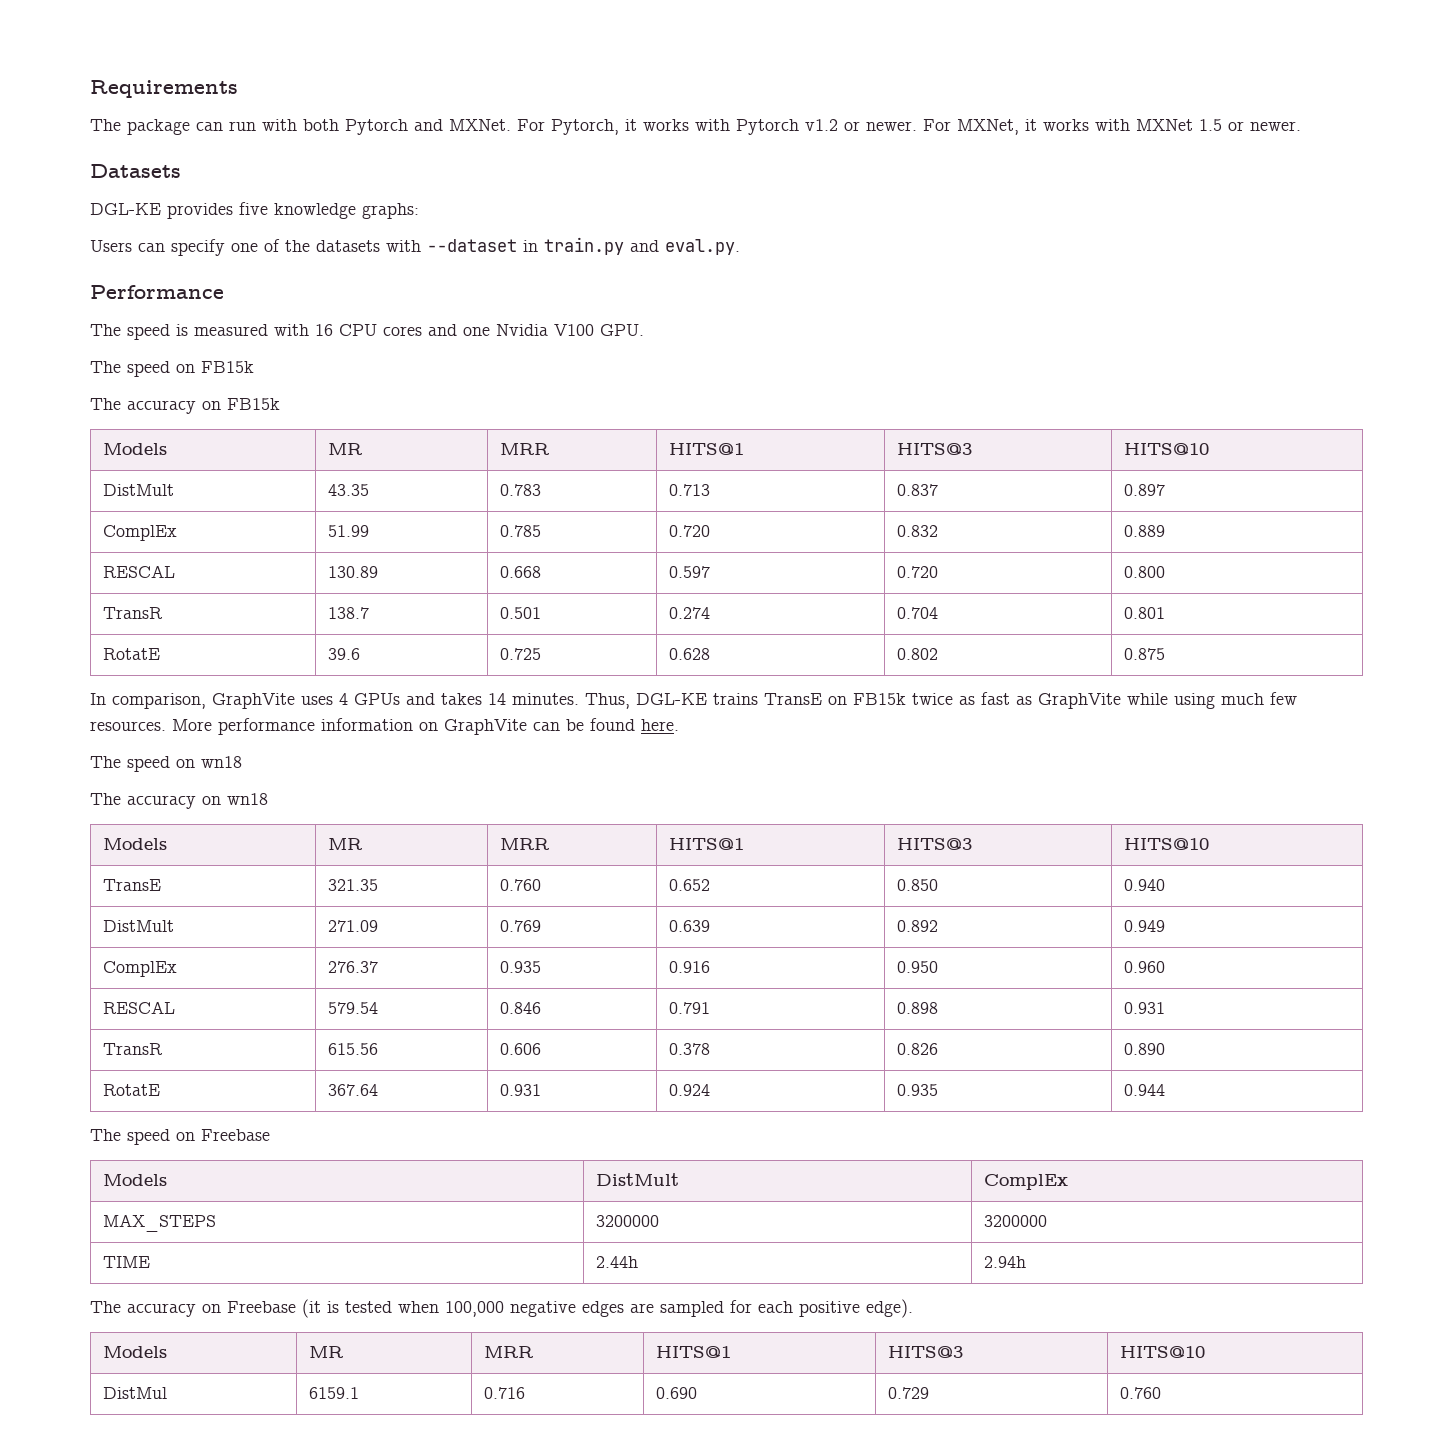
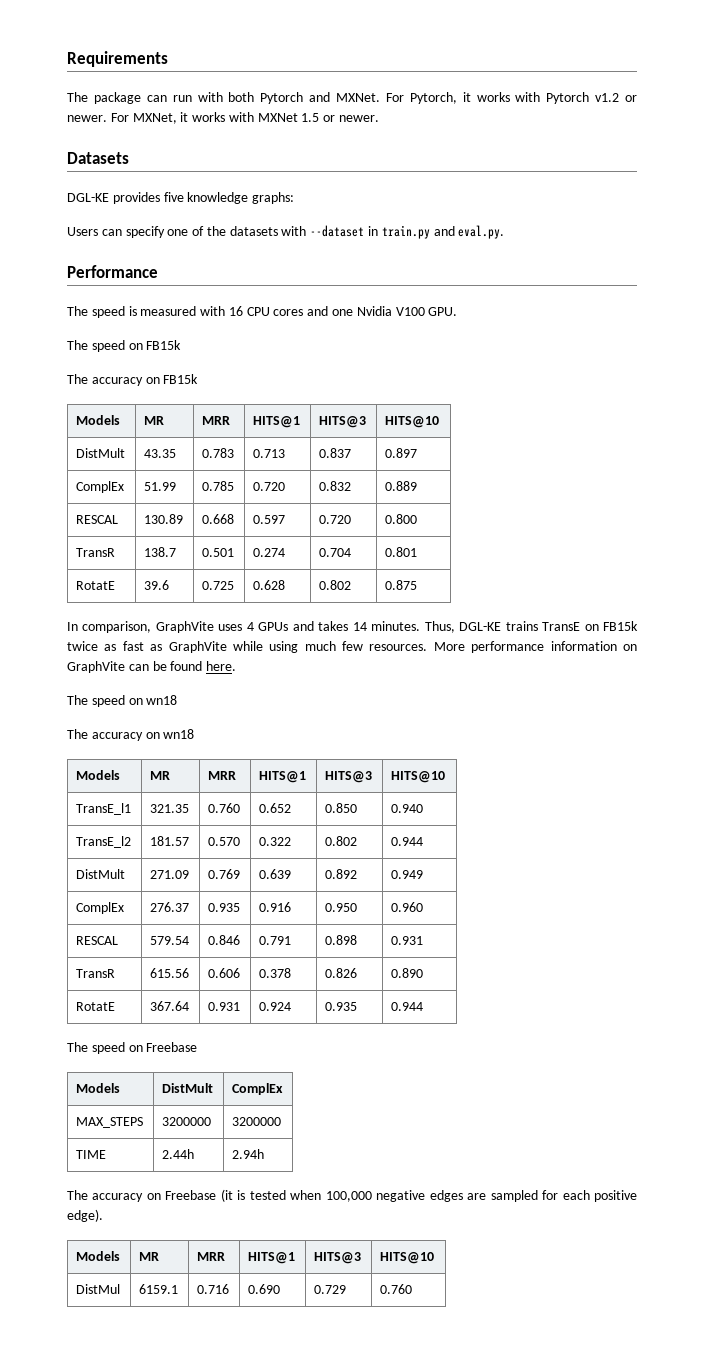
- TransE | 321.35 | 0.760 | 0.652 | 0.850 | 0.940
+ TransE_l1 | 321.35 | 0.760 | 0.652 | 0.850 | 0.940
+ TransE_l2 | 181.57 | 0.570 | 0.322 | 0.802 | 0.944

